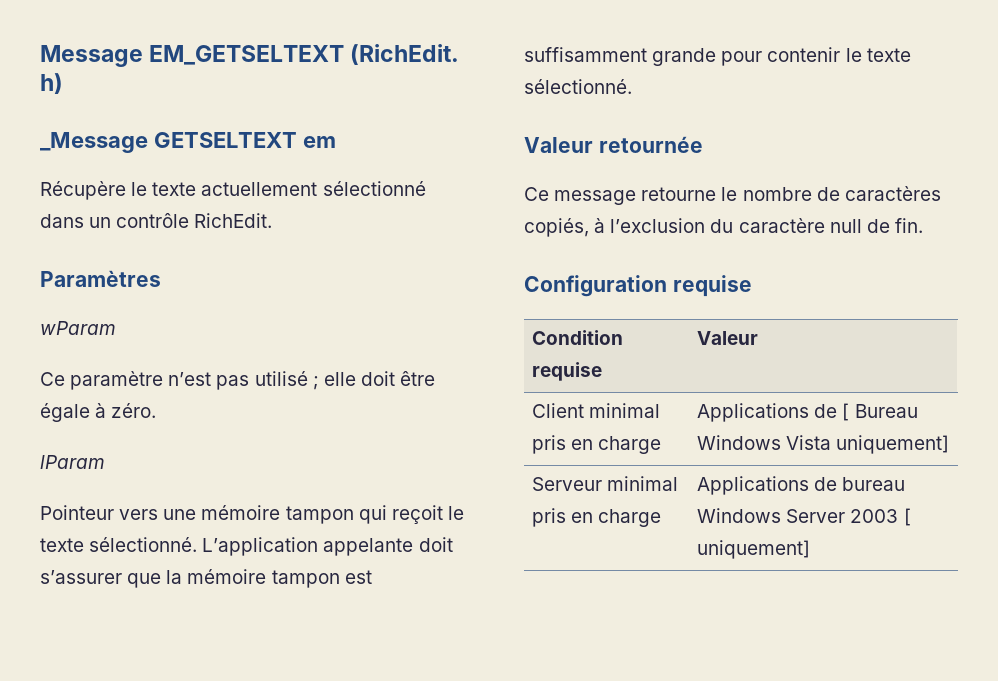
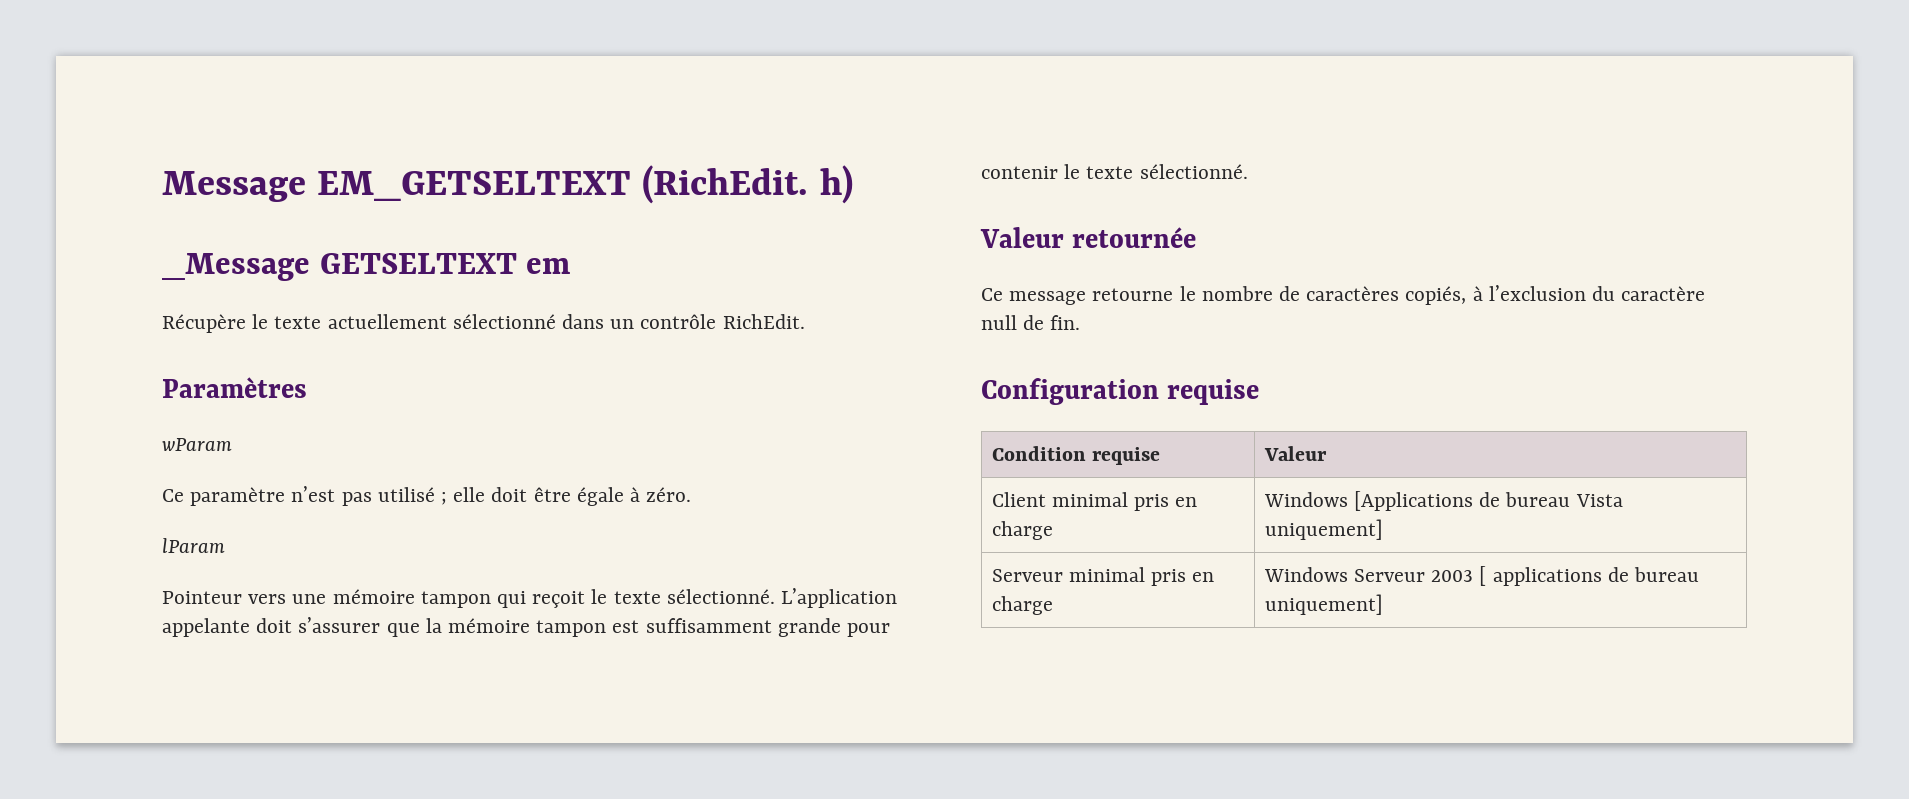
- Client minimal pris en charge | Applications de [ Bureau Windows Vista uniquement]
+ Client minimal pris en charge | Windows [Applications de bureau Vista uniquement]
- Serveur minimal pris en charge | Applications de bureau Windows Server 2003 [ uniquement]
+ Serveur minimal pris en charge | Windows Serveur 2003 [ applications de bureau uniquement]

